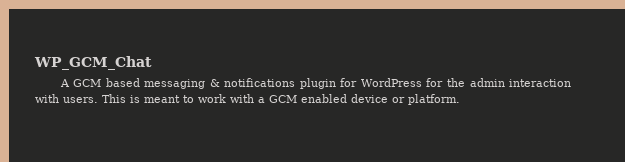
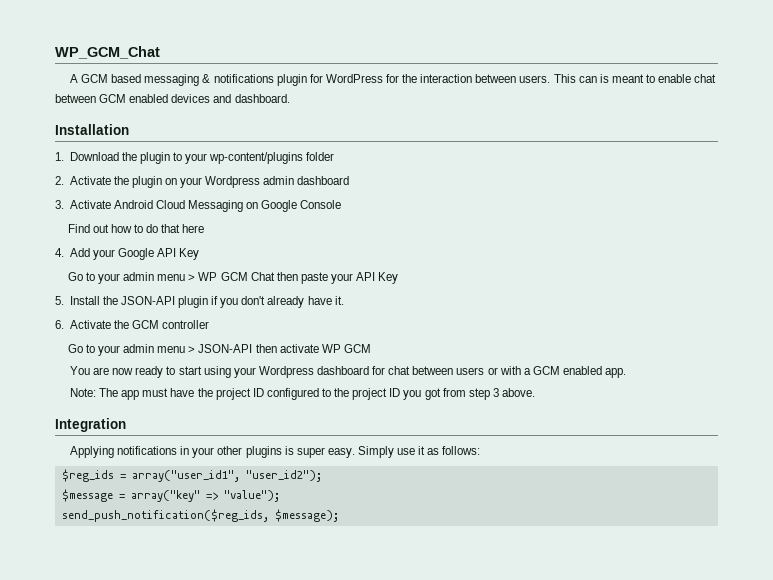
- A GCM based messaging & notifications plugin for WordPress for the admin interaction with users.
+ A GCM based messaging & notifications plugin for WordPress for the interaction between users.
- This is meant to work with a GCM enabled device or platform.
+ This can is meant to enable chat between GCM enabled devices and dashboard.
+ Installation
+ 1. Download the plugin to your wp-content/plugins folder
+ 2. Activate the plugin on your Wordpress admin dashboard
+ 3. Activate Android Cloud Messaging on Google Console
+ Find out how to do that here
+ 4. Add your Google API Key
+ Go to your admin menu > WP GCM Chat then paste your API Key
+ 5. Install the JSON-API plugin if you don't already have it.
+ 6. Activate the GCM controller
+ Go to your admin menu > JSON-API then activate WP GCM
+ You are now ready to start using your Wordpress dashboard for chat between users or with a GCM enabled app.
+ Note: The app must have the project ID configured to the project ID you got from step 3 above.
+ Integration
+ Applying notifications in your other plugins is super easy. Simply use it as follows:
+ $reg_ids = array("user_id1", "user_id2");
+ $message = array("key" => "value");
+ send_push_notification($reg_ids, $message);

